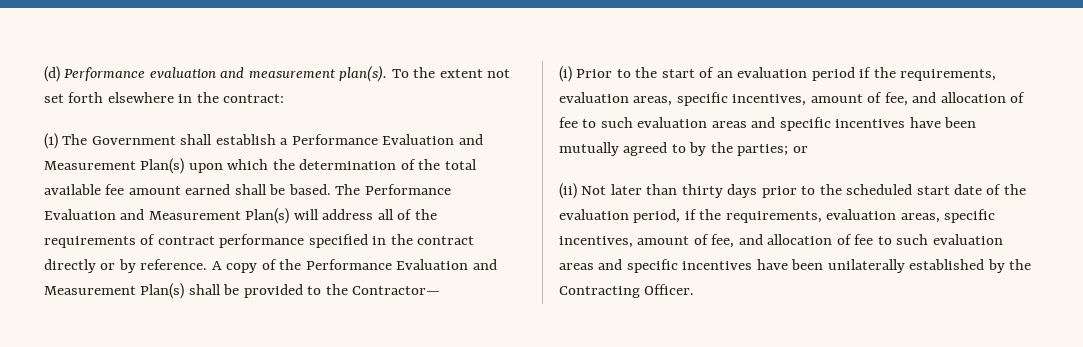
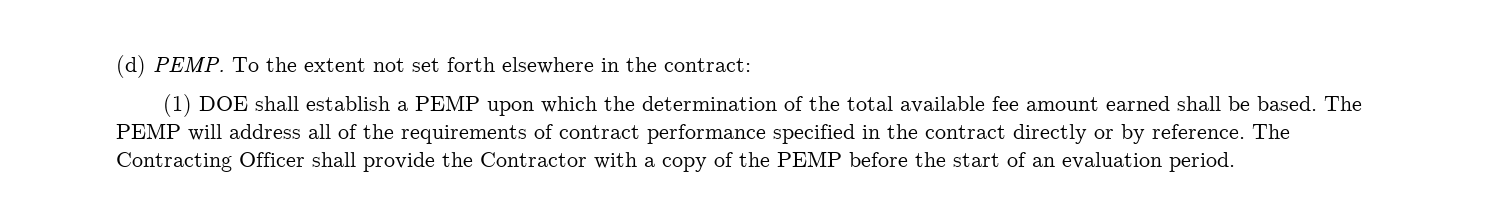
- (d) Performance evaluation and measurement plan(s).
+ (d) PEMP.
- (1) The Government shall establish a Performance Evaluation and Measurement Plan(s) upon which the determination of the total available fee amount earned shall be based.
+ (1) DOE shall establish a PEMP upon which the determination of the total available fee amount earned shall be based.
- The Performance Evaluation and Measurement Plan(s) will address all of the requirements of contract performance specified in the contract directly or by reference.
+ The PEMP will address all of the requirements of contract performance specified in the contract directly or by reference.
- A copy of the Performance Evaluation and Measurement Plan(s) shall be provided to the Contractor—
- (i) Prior to the start of an evaluation period if the requirements, evaluation areas, specific incentives, amount of fee, and allocation of fee to such evaluation areas and specific incentives have been mutually agreed to by the parties; or
- (ii) Not later than thirty days prior to the scheduled start date of the evaluation period, if the requirements, evaluation areas, specific incentives, amount of fee, and allocation of fee to such evaluation areas and specific incentives have been unilaterally established by the Contracting Officer.
+ The Contracting Officer shall provide the Contractor with a copy of the PEMP before the start of an evaluation period.

